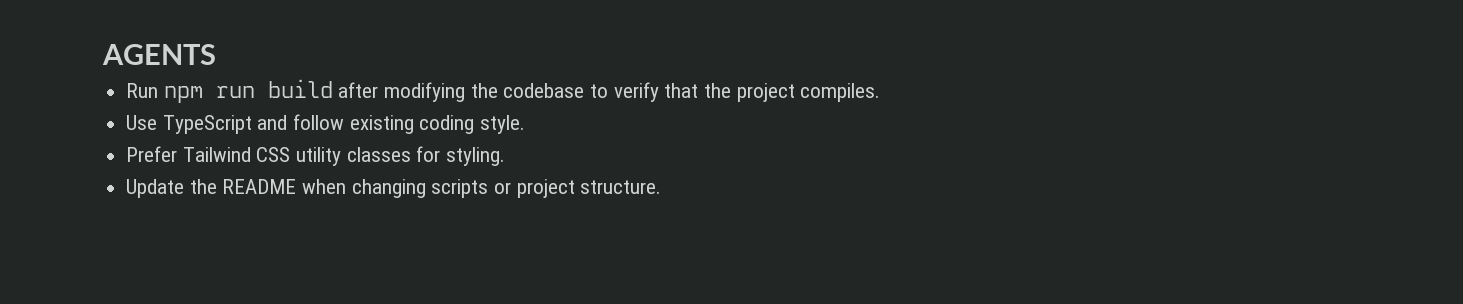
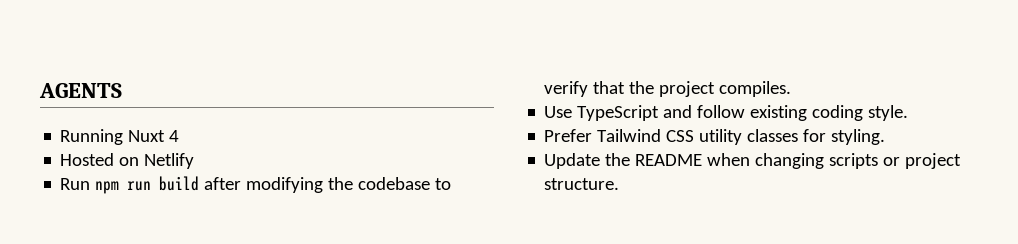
+ Running Nuxt 4
+ Hosted on Netlify

